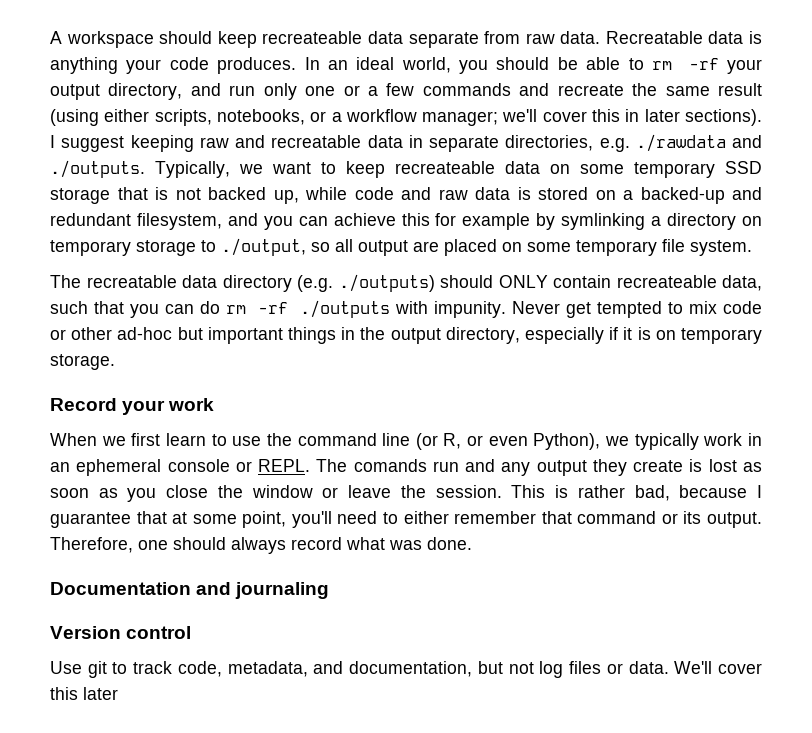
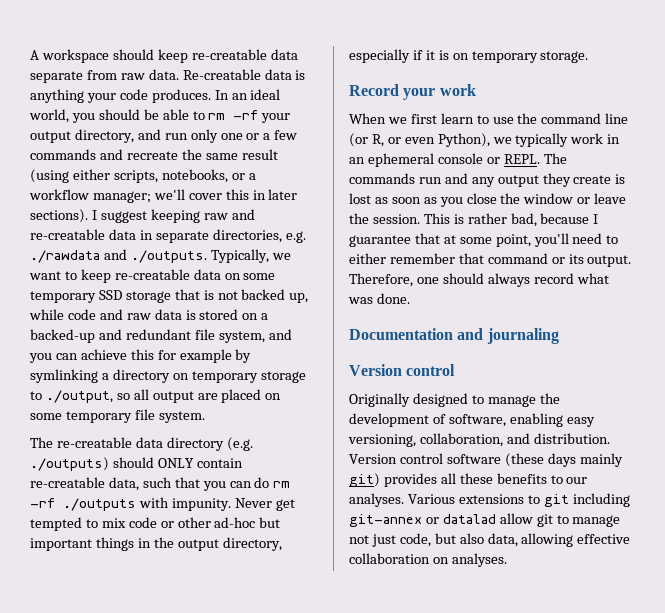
- A workspace should keep recreateable data separate from raw data.
+ A workspace should keep re-creatable data separate from raw data.
- Recreatable data is anything your code produces.
+ Re-creatable data is anything your code produces.
- I suggest keeping raw and recreatable data in separate directories, e.g. ./rawdata and ./outputs. Typically, we want to keep recreateable data on some temporary SSD storage that is not backed up, while code and raw data is stored on a backed-up and redundant filesystem, and you can achieve this for example by symlinking a directory on temporary storage to ./output, so all output are placed on some temporary file system.
+ I suggest keeping raw and re-creatable data in separate directories, e.g. ./rawdata and ./outputs. Typically, we want to keep re-creatable data on some temporary SSD storage that is not backed up, while code and raw data is stored on a backed-up and redundant file system, and you can achieve this for example by symlinking a directory on temporary storage to ./output, so all output are placed on some temporary file system.
- The recreatable data directory (e.g. ./outputs) should ONLY contain recreateable data, such that you can do rm -rf ./outputs with impunity.
+ The re-creatable data directory (e.g. ./outputs) should ONLY contain re-creatable data, such that you can do rm -rf ./outputs with impunity.
- The comands run and any output they create is lost as soon as you close the window or leave the session.
+ The commands run and any output they create is lost as soon as you close the window or leave the session.
- Use git to track code, metadata, and documentation, but not log files or data. We'll cover this later
+ Originally designed to manage the development of software, enabling easy versioning, collaboration, and distribution. Version control software (these days mainly git) provides all these benefits to our analyses. Various extensions to git including git-annex or datalad allow git to manage not just code, but also data, allowing effective collaboration on analyses.

